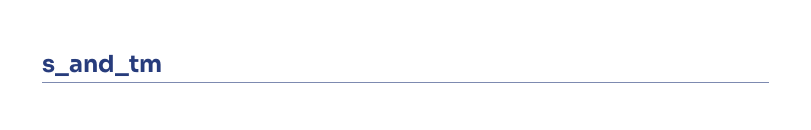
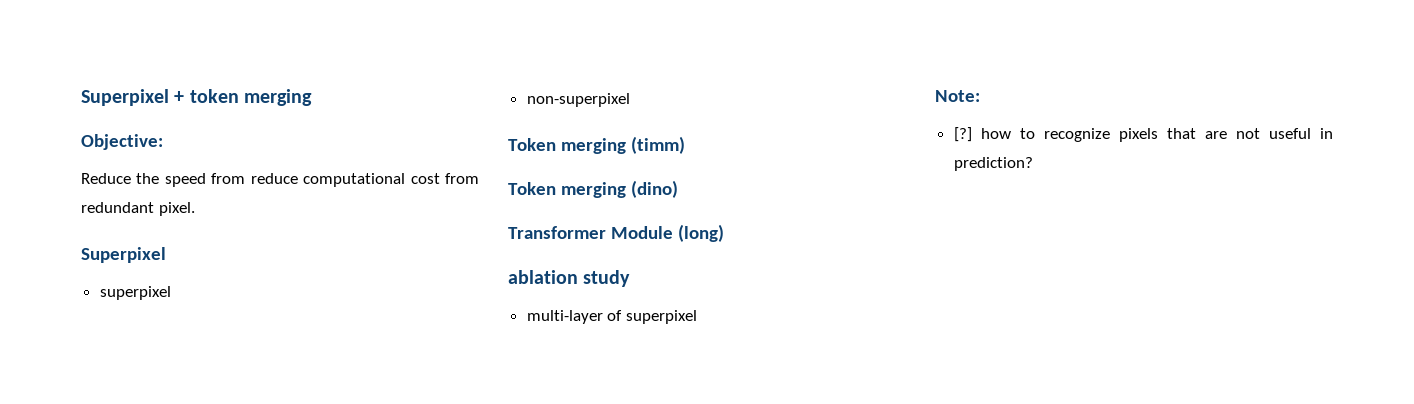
- s_and_tm
+ Superpixel + token merging
+ Objective:
+ Reduce the speed from reduce computational cost from redundant pixel.
+ Superpixel
+ superpixel
+ non-superpixel
+ Token merging (timm)
+ Token merging (dino)
+ Transformer Module (long)
+ ablation study
+ multi-layer of superpixel
+ Note:
+ [?] how to recognize pixels that are not useful in prediction?

